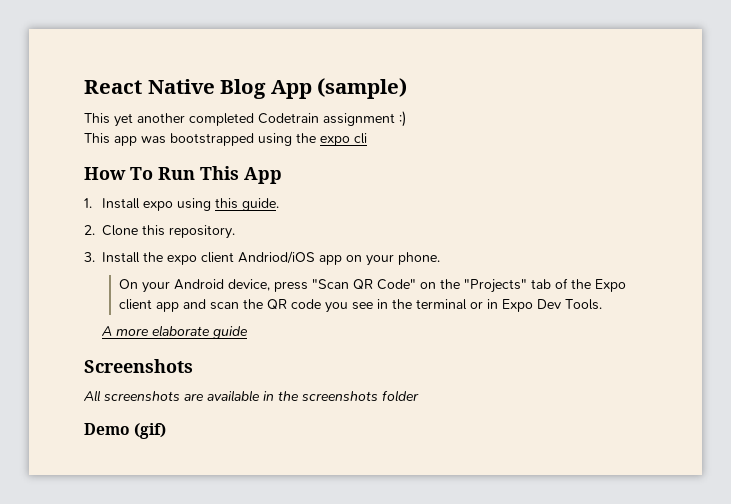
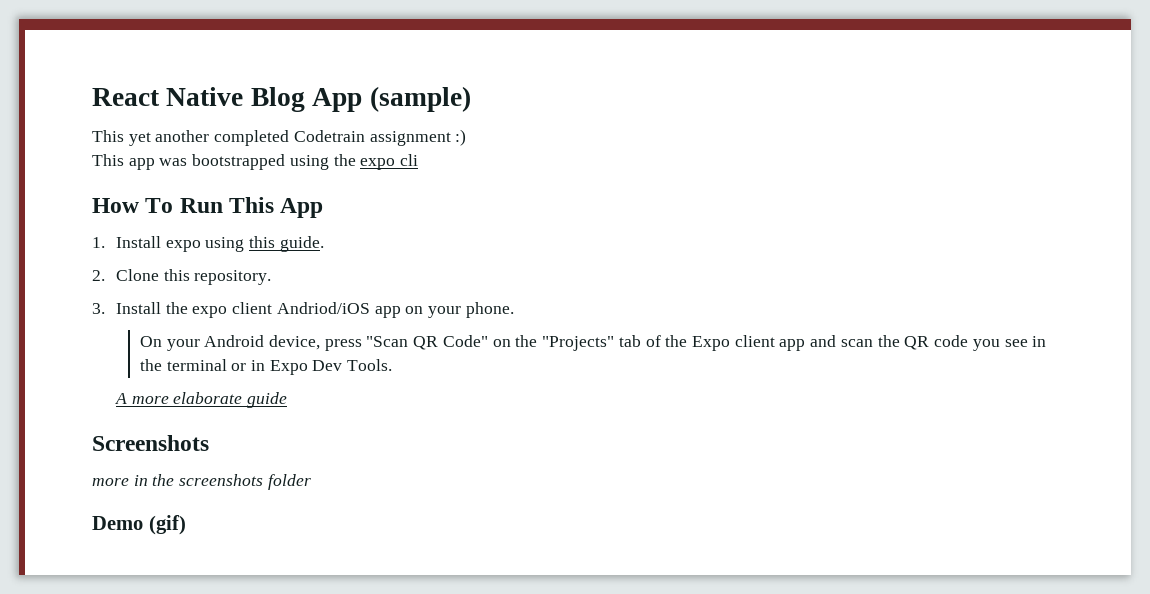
- All screenshots are available in the screenshots folder
+ more in the screenshots folder

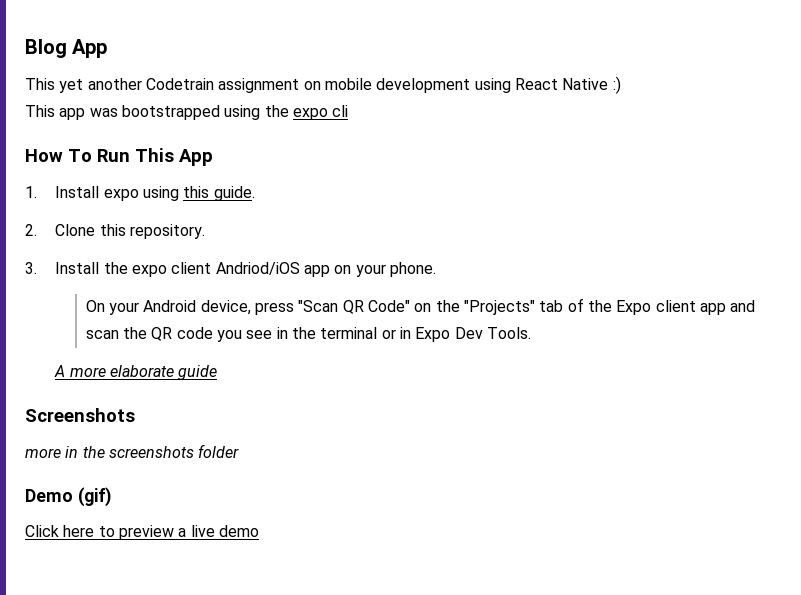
- React Native Blog App (sample)
+ Blog App
- This yet another completed Codetrain assignment :)
+ This yet another Codetrain assignment on mobile development using React Native :)
+ Click here to preview a live demo

